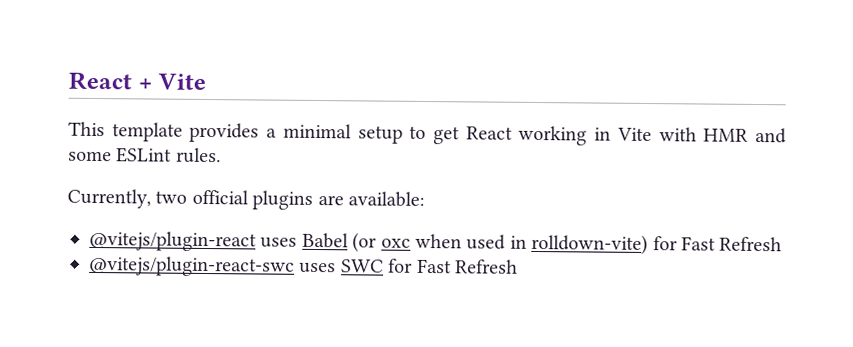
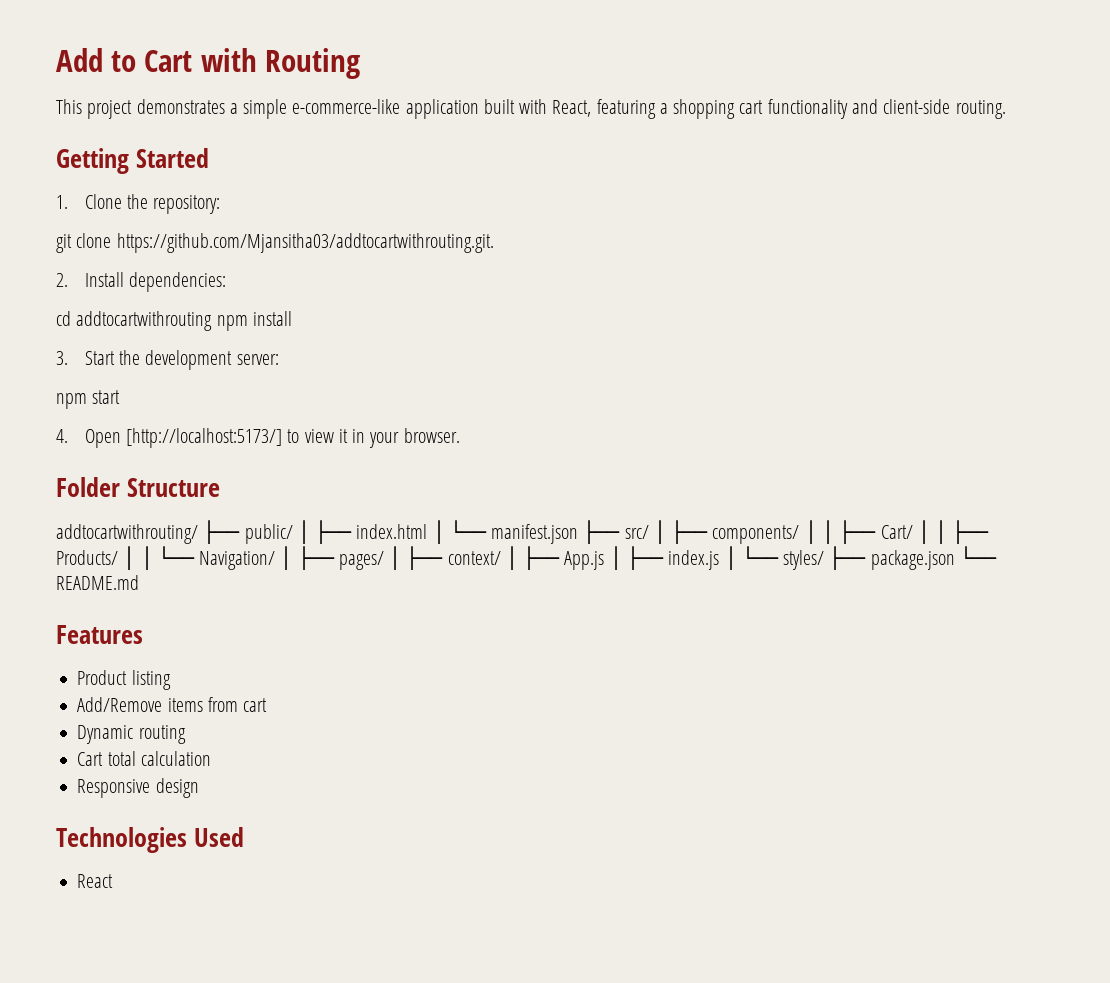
- React + Vite
- This template provides a minimal setup to get React working in Vite with HMR and some ESLint rules.
- Currently, two official plugins are available:
- @vitejs/plugin-react uses Babel (or oxc when used in rolldown-vite) for Fast Refresh
- @vitejs/plugin-react-swc uses SWC for Fast Refresh
+ Add to Cart with Routing
+ This project demonstrates a simple e-commerce-like application built with React, featuring a shopping cart functionality and client-side routing.
+ Getting Started
+ 1. Clone the repository:
+ git clone https://github.com/Mjansitha03/addtocartwithrouting.git.
+ 2. Install dependencies:
+ cd addtocartwithrouting npm install
+ 3. Start the development server:
+ npm start
+ 4. Open [http://localhost:5173/] to view it in your browser.
+ Folder Structure
+ addtocartwithrouting/ ├── public/ │ ├── index.html │ └── manifest.json ├── src/ │ ├── components/ │ │ ├── Cart/ │ │ ├── Products/ │ │ └── Navigation/ │ ├── pages/ │ ├── context/ │ ├── App.js │ ├── index.js │ └── styles/ ├── package.json └── README.md
+ Features
+ Product listing
+ Add/Remove items from cart
+ Dynamic routing
+ Cart total calculation
+ Responsive design
+ Technologies Used
+ React

